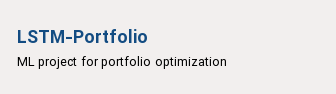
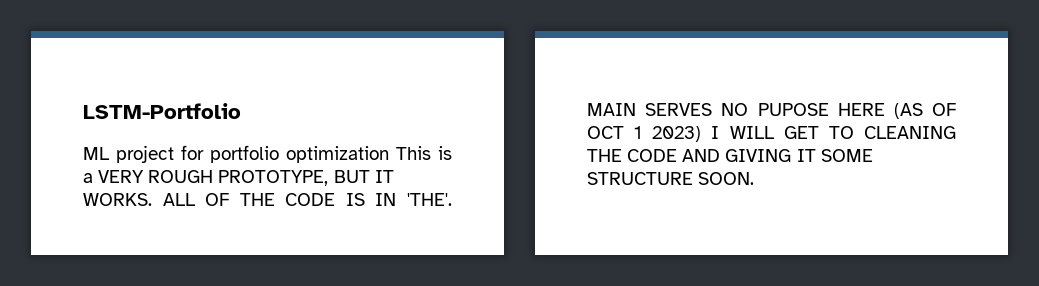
- ML project for portfolio optimization
+ ML project for portfolio optimization This is a VERY ROUGH PROTOTYPE, BUT IT WORKS. ALL OF THE CODE IS IN 'THE'. MAIN SERVES NO PUPOSE HERE (AS OF OCT 1 2023) I WILL GET TO CLEANING THE CODE AND GIVING IT SOME STRUCTURE SOON.

